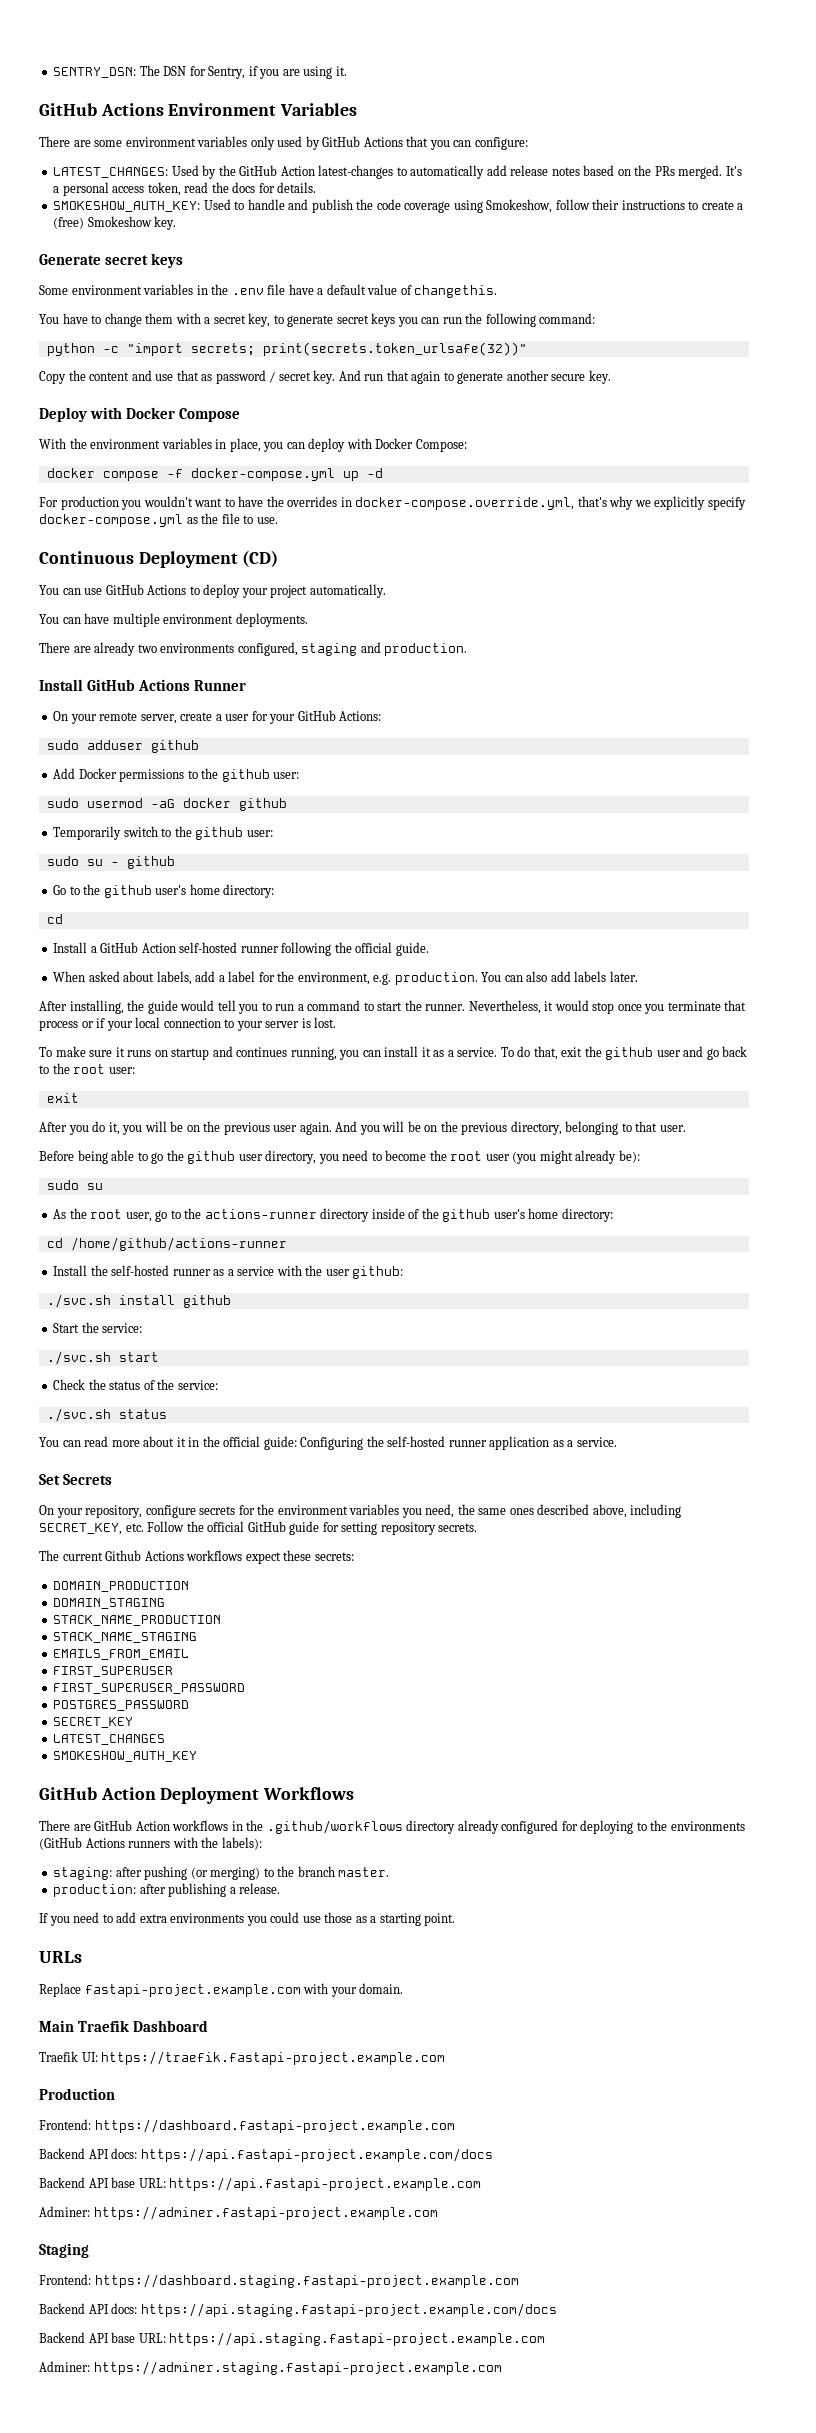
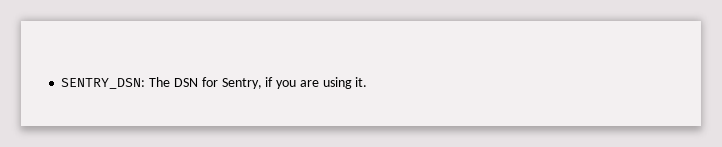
- GitHub Actions Environment Variables
- There are some environment variables only used by GitHub Actions that you can configure:
- LATEST_CHANGES: Used by the GitHub Action latest-changes to automatically add release notes based on the PRs merged. It's a personal access token, read the docs for details.
- SMOKESHOW_AUTH_KEY: Used to handle and publish the code coverage using Smokeshow, follow their instructions to create a (free) Smokeshow key.
- Generate secret keys
- Some environment variables in the .env file have a default value of changethis.
- You have to change them with a secret key, to generate secret keys you can run the following command:
- python -c "import secrets; print(secrets.token_urlsafe(32))"
- Copy the content and use that as password / secret key. And run that again to generate another secure key.
- Deploy with Docker Compose
- With the environment variables in place, you can deploy with Docker Compose:
- docker compose -f docker-compose.yml up -d
- For production you wouldn't want to have the overrides in docker-compose.override.yml, that's why we explicitly specify docker-compose.yml as the file to use.
- Continuous Deployment (CD)
- You can use GitHub Actions to deploy your project automatically.
- You can have multiple environment deployments.
- There are already two environments configured, staging and production.
- Install GitHub Actions Runner
- On your remote server, create a user for your GitHub Actions:
- sudo adduser github
- Add Docker permissions to the github user:
- sudo usermod -aG docker github
- Temporarily switch to the github user:
- sudo su - github
- Go to the github user's home directory:
- cd
- Install a GitHub Action self-hosted runner following the official guide.
- When asked about labels, add a label for the environment, e.g. production. You can also add labels later.
- After installing, the guide would tell you to run a command to start the runner. Nevertheless, it would stop once you terminate that process or if your local connection to your server is lost.
- To make sure it runs on startup and continues running, you can install it as a service. To do that, exit the github user and go back to the root user:
- exit
- After you do it, you will be on the previous user again. And you will be on the previous directory, belonging to that user.
- Before being able to go the github user directory, you need to become the root user (you might already be):
- sudo su
- As the root user, go to the actions-runner directory inside of the github user's home directory:
- cd /home/github/actions-runner
- Install the self-hosted runner as a service with the user github:
- ./svc.sh install github
- Start the service:
- ./svc.sh start
- Check the status of the service:
- ./svc.sh status
- You can read more about it in the official guide: Configuring the self-hosted runner application as a service.
- Set Secrets
- On your repository, configure secrets for the environment variables you need, the same ones described above, including SECRET_KEY, etc. Follow the official GitHub guide for setting repository secrets.
- The current Github Actions workflows expect these secrets:
- DOMAIN_PRODUCTION
- DOMAIN_STAGING
- STACK_NAME_PRODUCTION
- STACK_NAME_STAGING
- EMAILS_FROM_EMAIL
- FIRST_SUPERUSER
- FIRST_SUPERUSER_PASSWORD
- POSTGRES_PASSWORD
- SECRET_KEY
- LATEST_CHANGES
- SMOKESHOW_AUTH_KEY
- GitHub Action Deployment Workflows
- There are GitHub Action workflows in the .github/workflows directory already configured for deploying to the environments (GitHub Actions runners with the labels):
- staging: after pushing (or merging) to the branch master.
- production: after publishing a release.
- If you need to add extra environments you could use those as a starting point.
- URLs
- Replace fastapi-project.example.com with your domain.
- Main Traefik Dashboard
- Traefik UI: https://traefik.fastapi-project.example.com
- Production
- Frontend: https://dashboard.fastapi-project.example.com
- Backend API docs: https://api.fastapi-project.example.com/docs
- Backend API base URL: https://api.fastapi-project.example.com
- Adminer: https://adminer.fastapi-project.example.com
- Staging
- Frontend: https://dashboard.staging.fastapi-project.example.com
- Backend API docs: https://api.staging.fastapi-project.example.com/docs
- Backend API base URL: https://api.staging.fastapi-project.example.com
- Adminer: https://adminer.staging.fastapi-project.example.com

